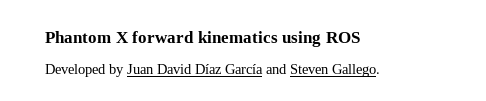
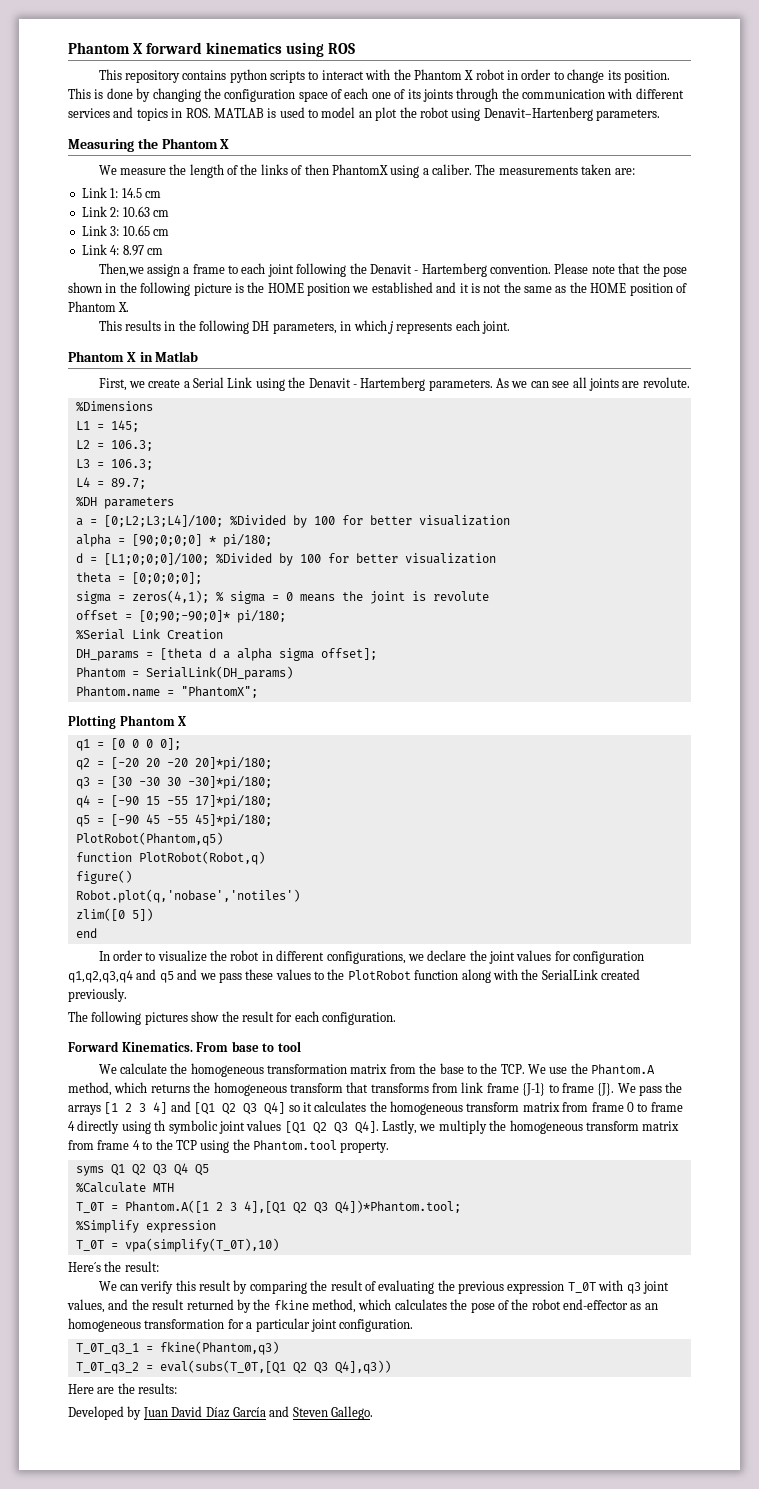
+ This repository contains python scripts to interact with the Phantom X robot in order to change its position. This is done by changing the configuration space of each one of its joints through the communication with different services and topics in ROS. MATLAB is used to model an plot the robot using Denavit–Hartenberg parameters.
+ Measuring the Phantom X
+ We measure the length of the links of then PhantomX using a caliber. The measurements taken are:
+ Link 1: 14.5 cm
+ Link 2: 10.63 cm
+ Link 3: 10.65 cm
+ Link 4: 8.97 cm
+ Then,we assign a frame to each joint following the Denavit - Hartemberg convention. Please note that the pose shown in the following picture is the HOME position we established and it is not the same as the HOME position of Phantom X.
+ This results in the following DH parameters, in which j represents each joint.
+ Phantom X in Matlab
+ First, we create a Serial Link using the Denavit - Hartemberg parameters. As we can see all joints are revolute.
+ %Dimensions
+ L1 = 145;
+ L2 = 106.3;
+ L3 = 106.3;
+ L4 = 89.7;
+ %DH parameters
+ a = [0;L2;L3;L4]/100; %Divided by 100 for better visualization
+ alpha = [90;0;0;0] * pi/180;
+ d = [L1;0;0;0]/100; %Divided by 100 for better visualization
+ theta = [0;0;0;0];
+ sigma = zeros(4,1); % sigma = 0 means the joint is revolute
+ offset = [0;90;-90;0]* pi/180;
+ %Serial Link Creation
+ DH_params = [theta d a alpha sigma offset];
+ Phantom = SerialLink(DH_params)
+ Phantom.name = "PhantomX";
+ Plotting Phantom X
+ q1 = [0 0 0 0];
+ q2 = [-20 20 -20 20]*pi/180;
+ q3 = [30 -30 30 -30]*pi/180;
+ q4 = [-90 15 -55 17]*pi/180;
+ q5 = [-90 45 -55 45]*pi/180;
+ PlotRobot(Phantom,q5)
+ function PlotRobot(Robot,q)
+ figure()
+ Robot.plot(q,'nobase','notiles')
+ zlim([0 5])
+ end
+ In order to visualize the robot in different configurations, we declare the joint values for configuration q1,q2,q3,q4 and q5 and we pass these values to the PlotRobot function along with the SerialLink created previously.
+ The following pictures show the result for each configuration.
+ Forward Kinematics. From base to tool
+ We calculate the homogeneous transformation matrix from the base to the TCP. We use the Phantom.A method, which returns the homogeneous transform that transforms from link frame {J-1} to frame {J}. We pass the arrays [1 2 3 4] and [Q1 Q2 Q3 Q4] so it calculates the homogeneous transform matrix from frame 0 to frame 4 directly using th symbolic joint values [Q1 Q2 Q3 Q4]. Lastly, we multiply the homogeneous transform matrix from frame 4 to the TCP using the Phantom.tool property.
+ syms Q1 Q2 Q3 Q4 Q5
+ %Calculate MTH
+ T_0T = Phantom.A([1 2 3 4],[Q1 Q2 Q3 Q4])*Phantom.tool;
+ %Simplify expression
+ T_0T = vpa(simplify(T_0T),10)
+ Here´s the result:
+ We can verify this result by comparing the result of evaluating the previous expression T_0T with q3 joint values, and the result returned by the fkine method, which calculates the pose of the robot end-effector as an homogeneous transformation for a particular joint configuration.
+ T_0T_q3_1 = fkine(Phantom,q3)
+ T_0T_q3_2 = eval(subs(T_0T,[Q1 Q2 Q3 Q4],q3))
+ Here are the results:

